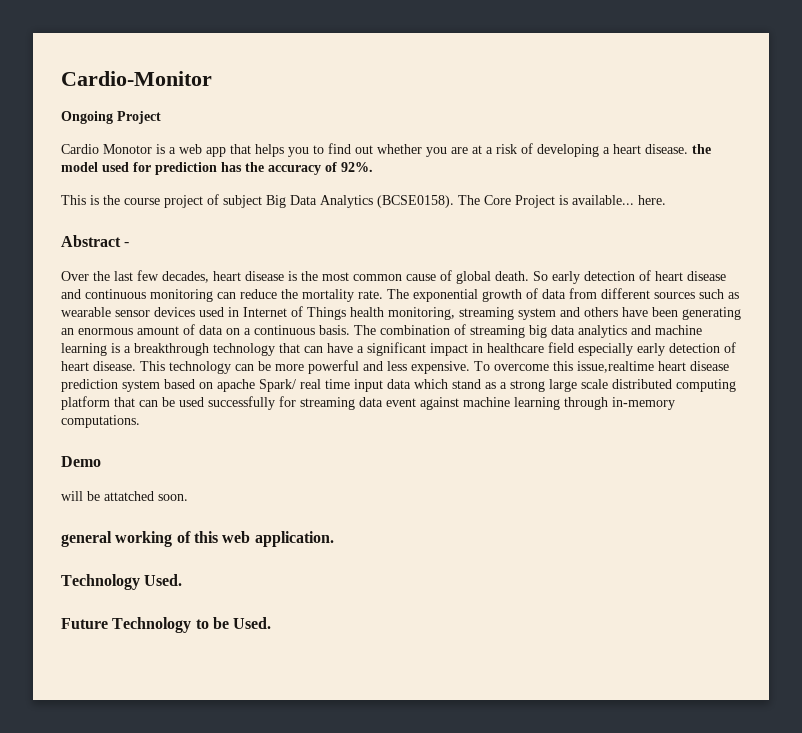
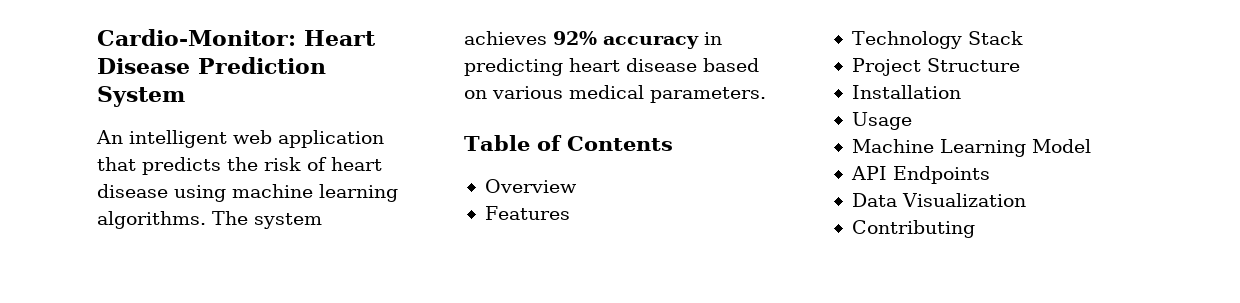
- Cardio-Monitor
- Ongoing Project
- Cardio Monotor is a web app that helps you to find out whether you are at a risk of developing a heart disease. the model used for prediction has the accuracy of 92%.
- This is the course project of subject Big Data Analytics (BCSE0158). The Core Project is available... here.
- Abstract -
- Over the last few decades, heart disease is the most common cause of global death. So early detection of heart disease and continuous monitoring can reduce the mortality rate. The exponential growth of data from different sources such as wearable sensor devices used in Internet of Things health monitoring, streaming system and others have been generating an enormous amount of data on a continuous basis. The combination of streaming big data analytics and machine learning is a breakthrough technology that can have a significant impact in healthcare field especially early detection of heart disease. This technology can be more powerful and less expensive. To overcome this issue,realtime heart disease prediction system based on apache Spark/ real time input data which stand as a strong large scale distributed computing platform that can be used successfully for streaming data event against machine learning through in-memory computations.
- Demo
- will be attatched soon.
- general working of this web application.
- Technology Used.
- Future Technology to be Used.
+ Cardio-Monitor: Heart Disease Prediction System
+ An intelligent web application that predicts the risk of heart disease using machine learning algorithms. The system achieves 92% accuracy in predicting heart disease based on various medical parameters.
+ Table of Contents
+ Overview
+ Features
+ Technology Stack
+ Project Structure
+ Installation
+ Usage
+ Machine Learning Model
+ API Endpoints
+ Data Visualization
+ Contributing

